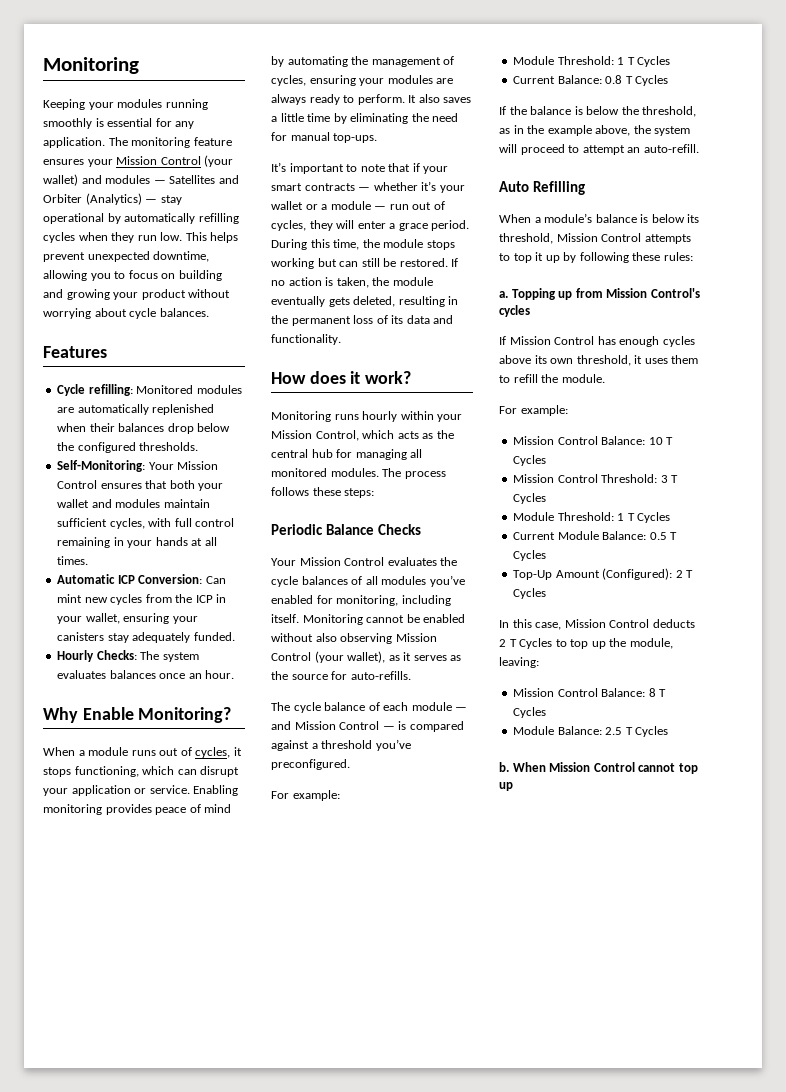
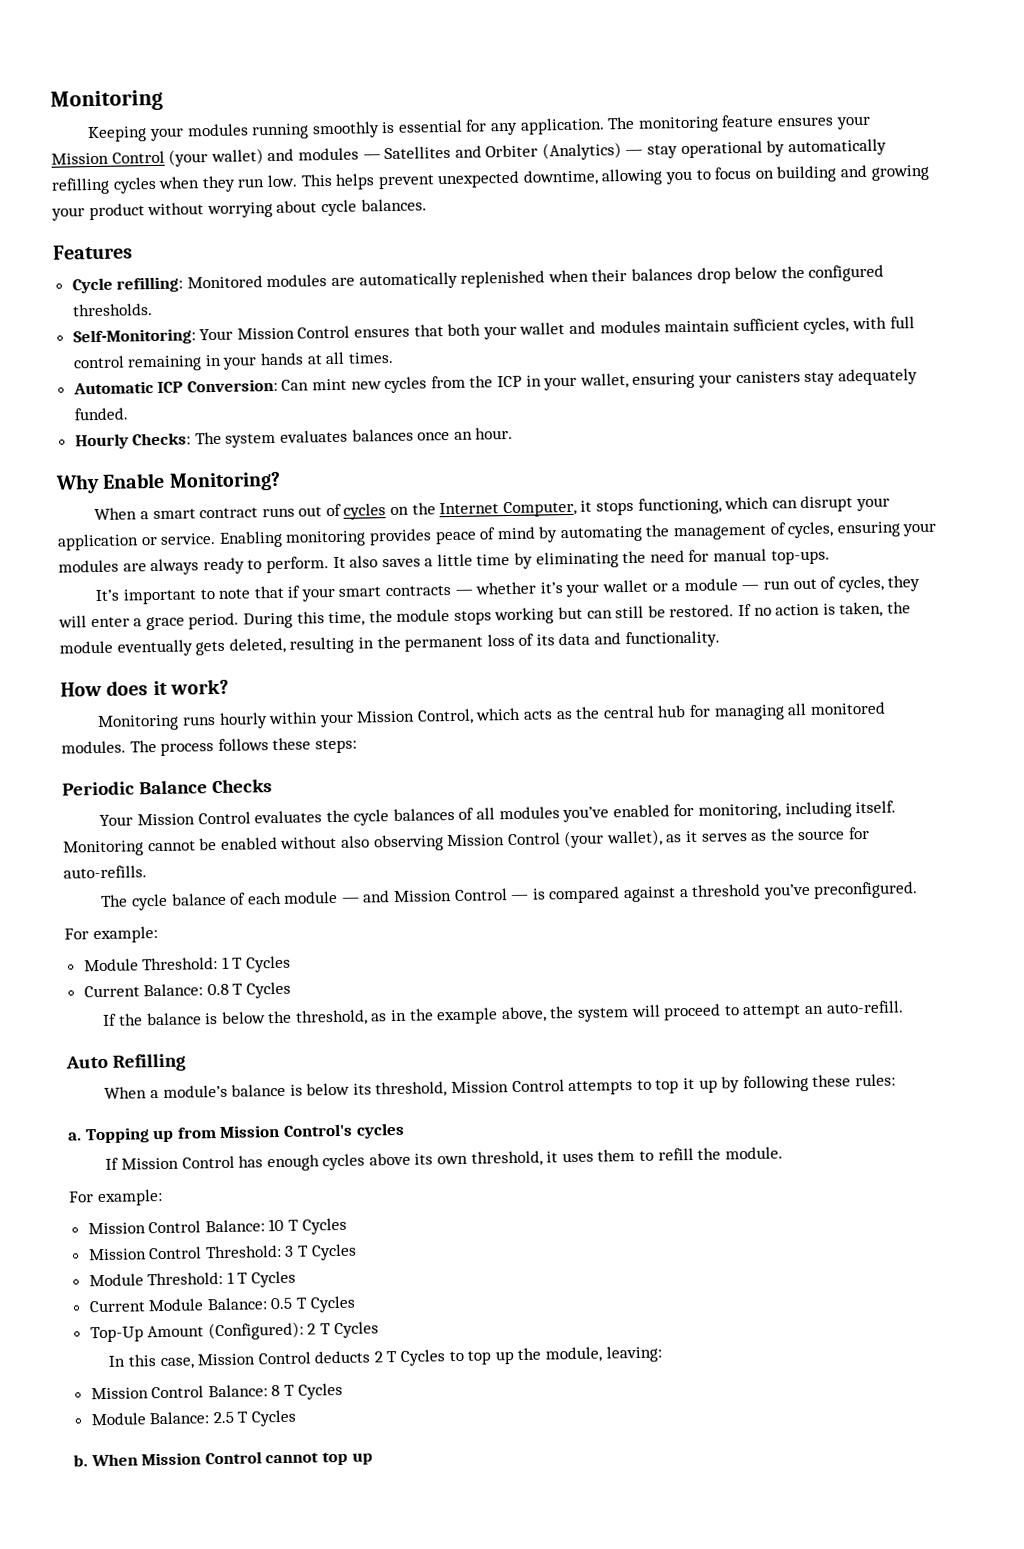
- When a module runs out of cycles, it stops functioning, which can disrupt your application or service.
+ When a smart contract runs out of cycles on the Internet Computer, it stops functioning, which can disrupt your application or service.

